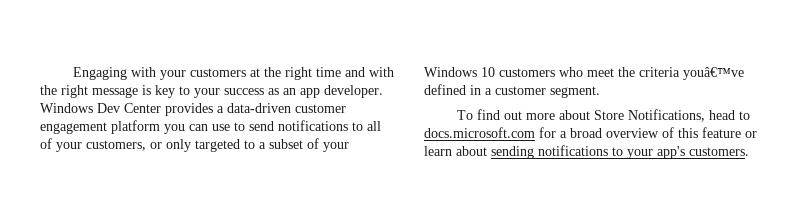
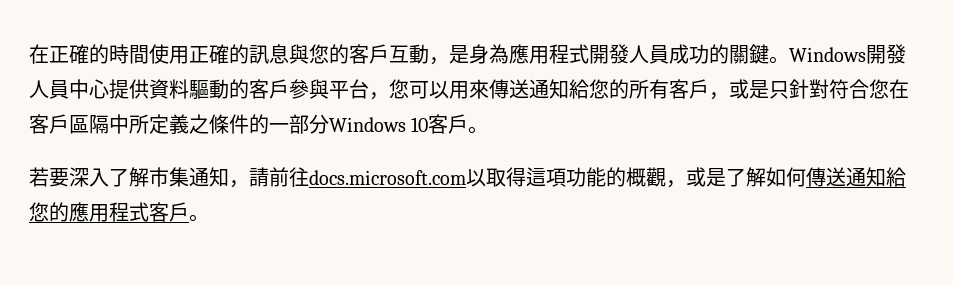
- Engaging with your customers at the right time and with the right message is key to your success as an app developer. Windows Dev Center provides a data-driven customer engagement platform you can use to send notifications to all of your customers, or only targeted to a subset of your Windows 10 customers who meet the criteria youâ€™ve defined in a customer segment.
- To find out more about Store Notifications, head to docs.microsoft.com for a broad overview of this feature or learn about sending notifications to your app's customers.
+ 在正確的時間使用正確的訊息與您的客戶互動，是身為應用程式開發人員成功的關鍵。Windows開發人員中心提供資料驅動的客戶參與平台，您可以用來傳送通知給您的所有客戶，或是只針對符合您在客戶區隔中所定義之條件的一部分Windows 10客戶。
+ 若要深入了解市集通知，請前往docs.microsoft.com以取得這項功能的概觀，或是了解如何傳送通知給您的應用程式客戶。

